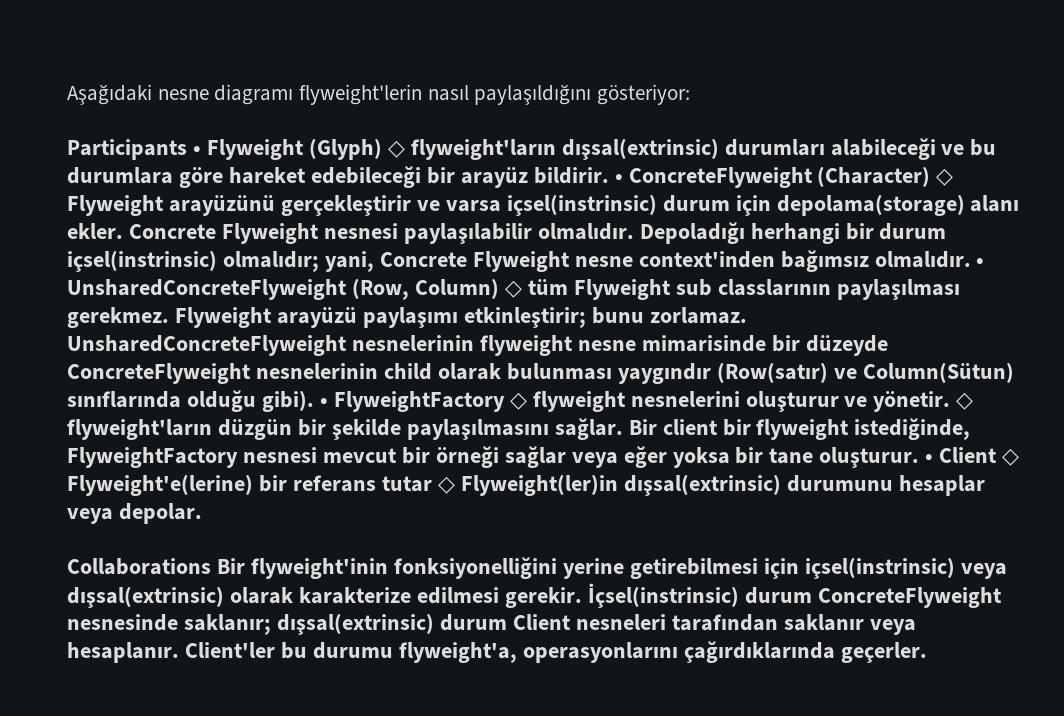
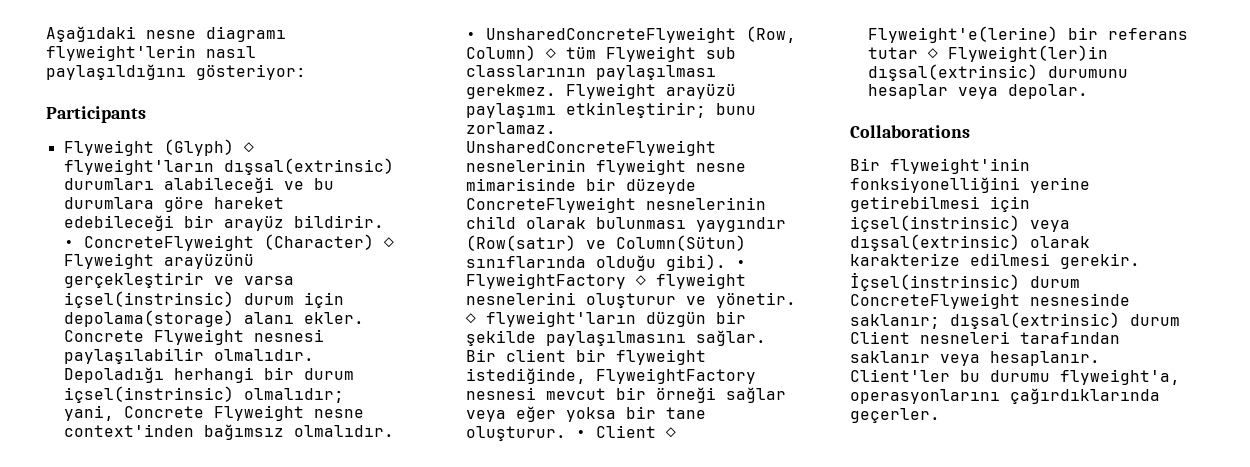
- Participants • Flyweight (Glyph) ◇ flyweight'ların dışsal(extrinsic) durumları alabileceği ve bu durumlara göre hareket edebileceği bir arayüz bildirir.
+ Participants
+ Flyweight (Glyph) ◇ flyweight'ların dışsal(extrinsic) durumları alabileceği ve bu durumlara göre hareket edebileceği bir arayüz bildirir.
- Collaborations Bir flyweight'inin fonksiyonelliğini yerine getirebilmesi için içsel(instrinsic) veya dışsal(extrinsic) olarak karakterize edilmesi gerekir.
+ Collaborations
+ Bir flyweight'inin fonksiyonelliğini yerine getirebilmesi için içsel(instrinsic) veya dışsal(extrinsic) olarak karakterize edilmesi gerekir.

